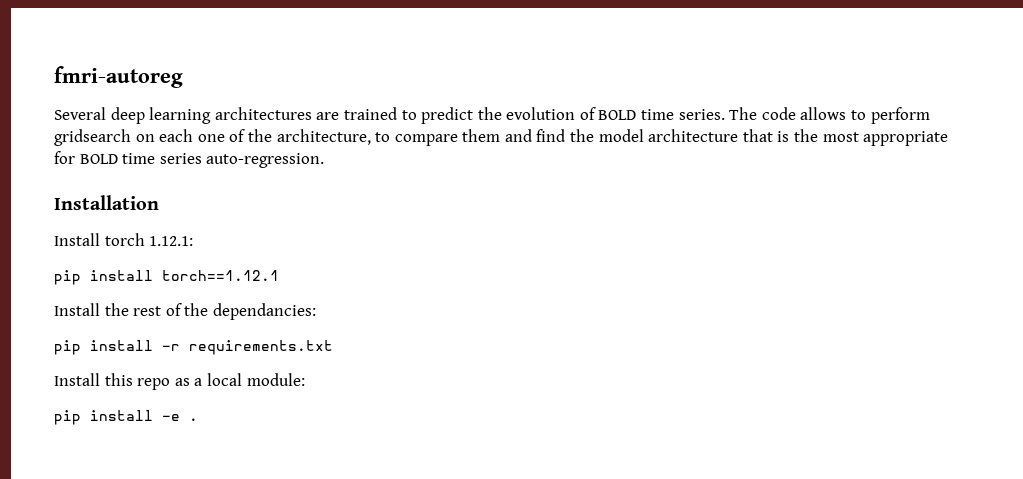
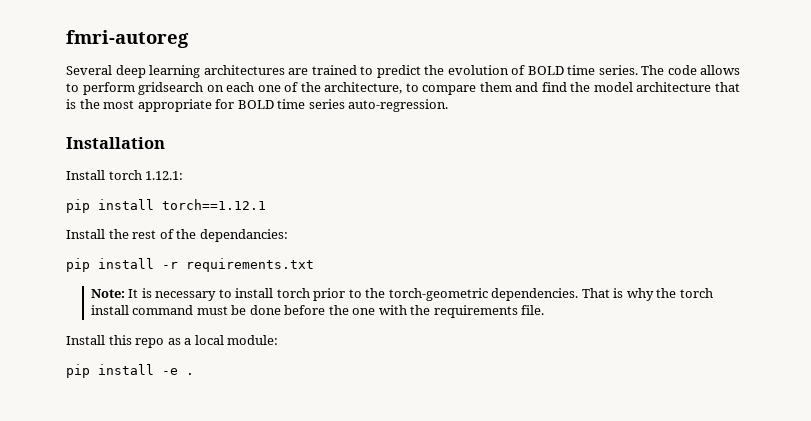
+ Note: It is necessary to install torch prior to the torch-geometric dependencies. That is why the torch install command must be done before the one with the requirements file.

